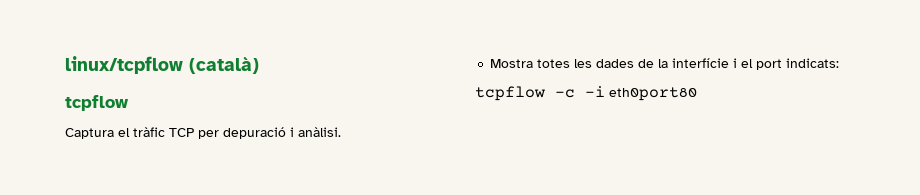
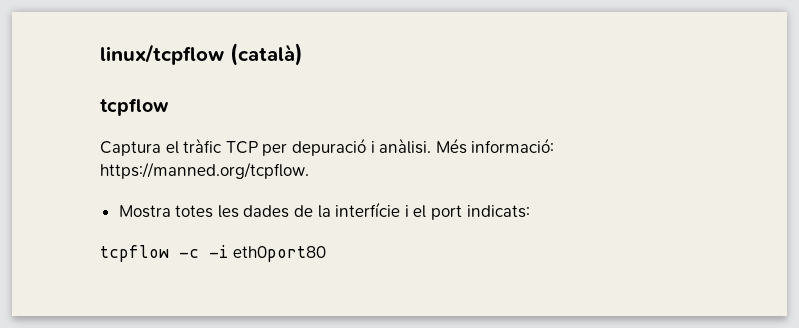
+ Més informació: https://manned.org/tcpflow.

